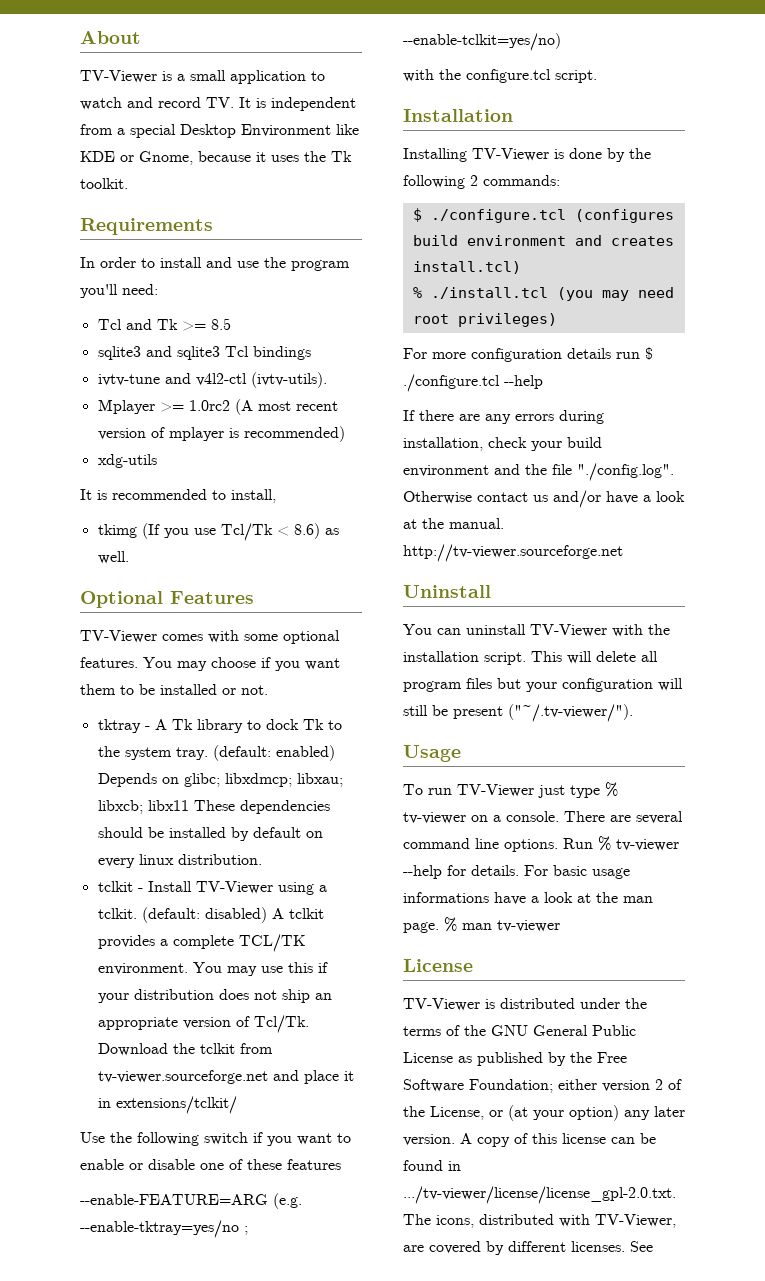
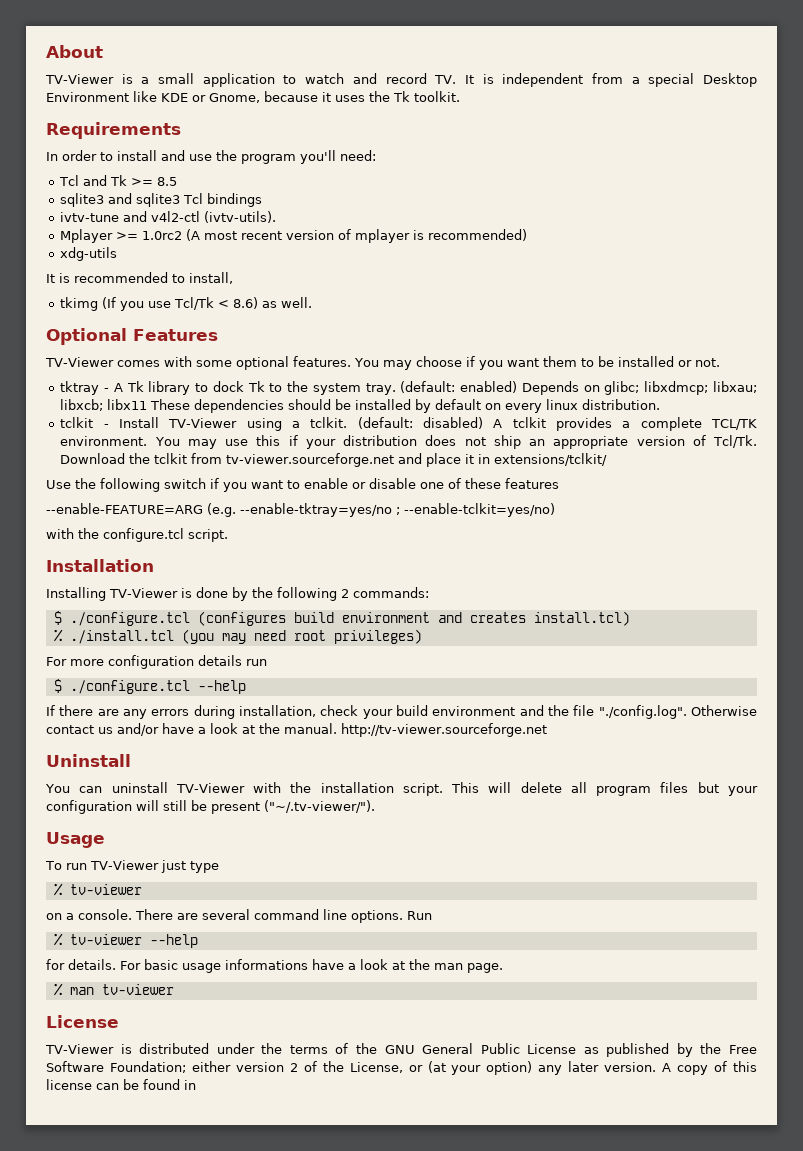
- For more configuration details run $ ./configure.tcl --help
+ For more configuration details run
+ $ ./configure.tcl --help
- To run TV-Viewer just type % tv-viewer on a console.
+ To run TV-Viewer just type
+ % tv-viewer
+ on a console.
- Run % tv-viewer --help for details.
+ Run
+ % tv-viewer --help
+ for details.
- For basic usage informations have a look at the man page. % man tv-viewer
+ For basic usage informations have a look at the man page.
+ % man tv-viewer
- A copy of this license can be found in .../tv-viewer/license/license_gpl-2.0.txt. The icons, distributed with TV-Viewer, are covered by different licenses. See
+ A copy of this license can be found in

